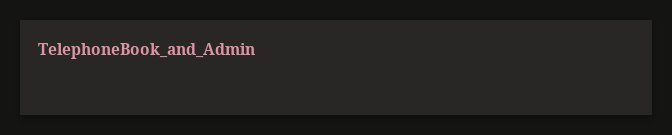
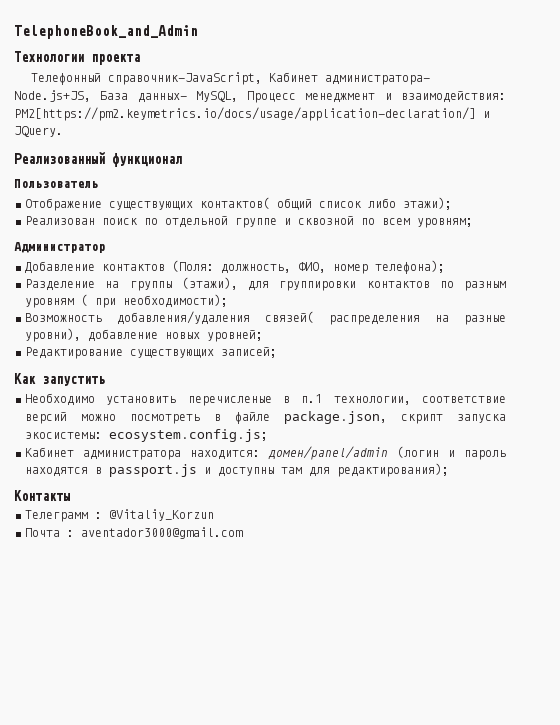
+ Технологии проекта
+ Телефонный справочник-JavaScript, Кабинет администратора- Node.js+JS, База данных- MySQL, Процесс менеджмент и взаимодействия: PM2[https://pm2.keymetrics.io/docs/usage/application-declaration/] и JQuery.
+ Реализованный функционал
+ Пользователь
+ Отображение существующих контактов( общий список либо этажи);
+ Реализован поиск по отдельной группе и сквозной по всем уровням;
+ Администратор
+ Добавление контактов (Поля: должность, ФИО, номер телефона);
+ Разделение на группы (этажи), для группировки контактов по разным уровням ( при необходимости);
+ Возможность добавления/удаления связей( распределения на разные уровни), добавление новых уровней;
+ Редактирование существующих записей;
+ Как запустить
+ Необходимо установить перечисленые в п.1 технологии, соответствие версий можно посмотреть в файле package.json, скрипт запуска экосистемы: ecosystem.config.js;
+ Кабинет администратора находится: домен/panel/admin (логин и пароль находятся в passport.js и доступны там для редактирования);
+ Контакты
+ Телеграмм : @Vitaliy_Korzun
+ Почта : aventador3000@gmail.com

